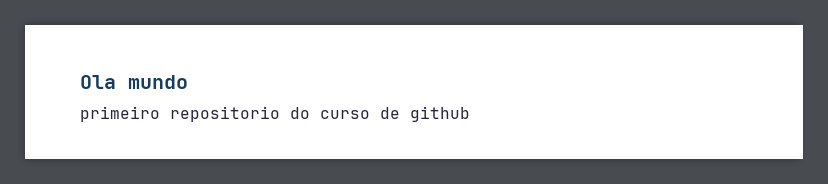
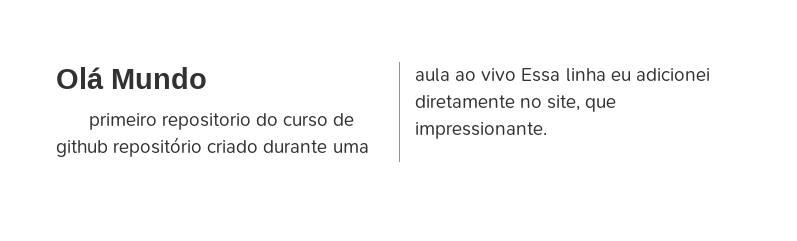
- Ola mundo
+ Olá Mundo
- primeiro repositorio do curso de github
+ primeiro repositorio do curso de github repositório criado durante uma aula ao vivo Essa linha eu adicionei diretamente no site, que impressionante.

